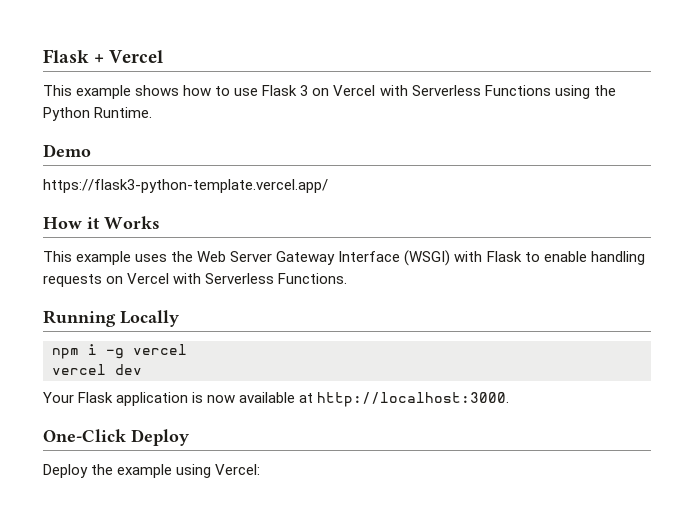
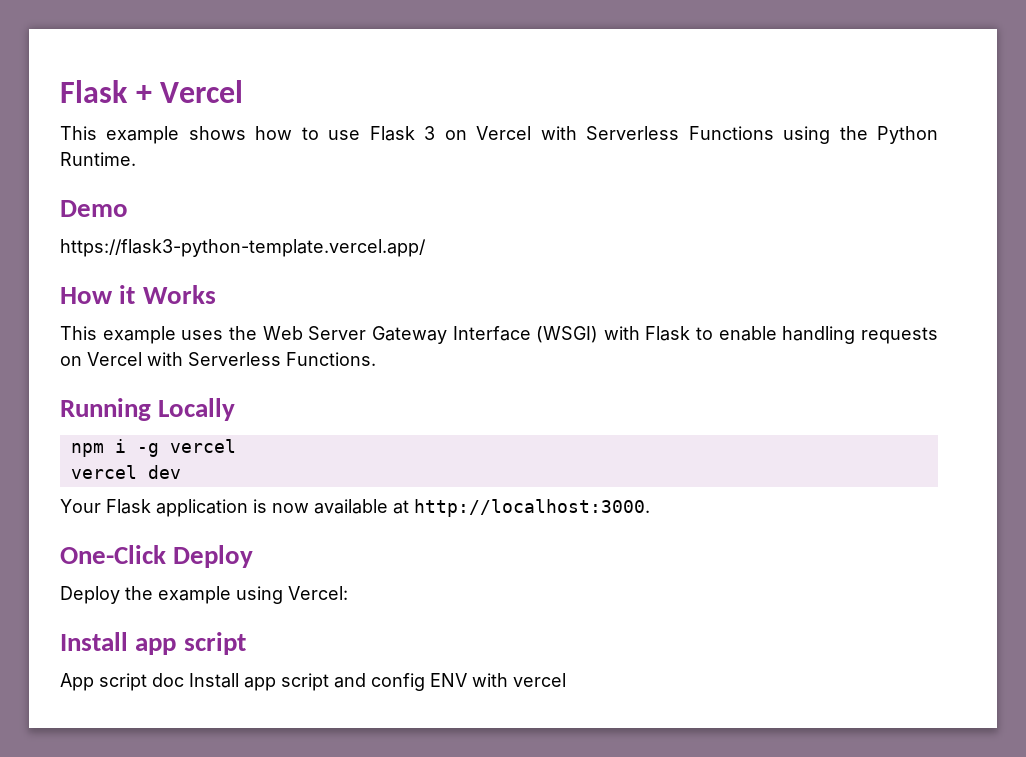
  Deploy the example using Vercel:
+ Install app script
+ App script doc Install app script and config ENV with vercel

